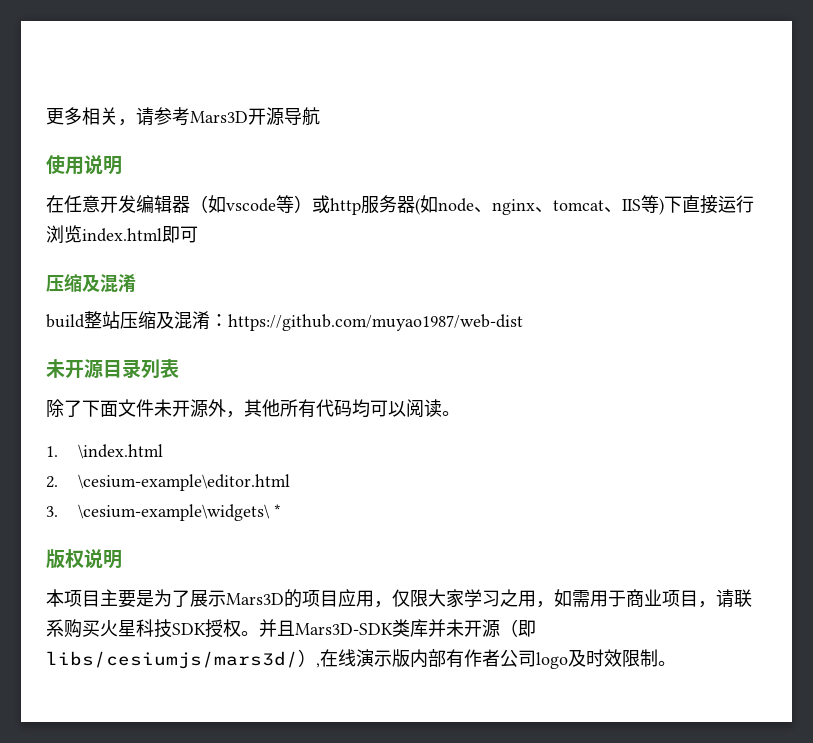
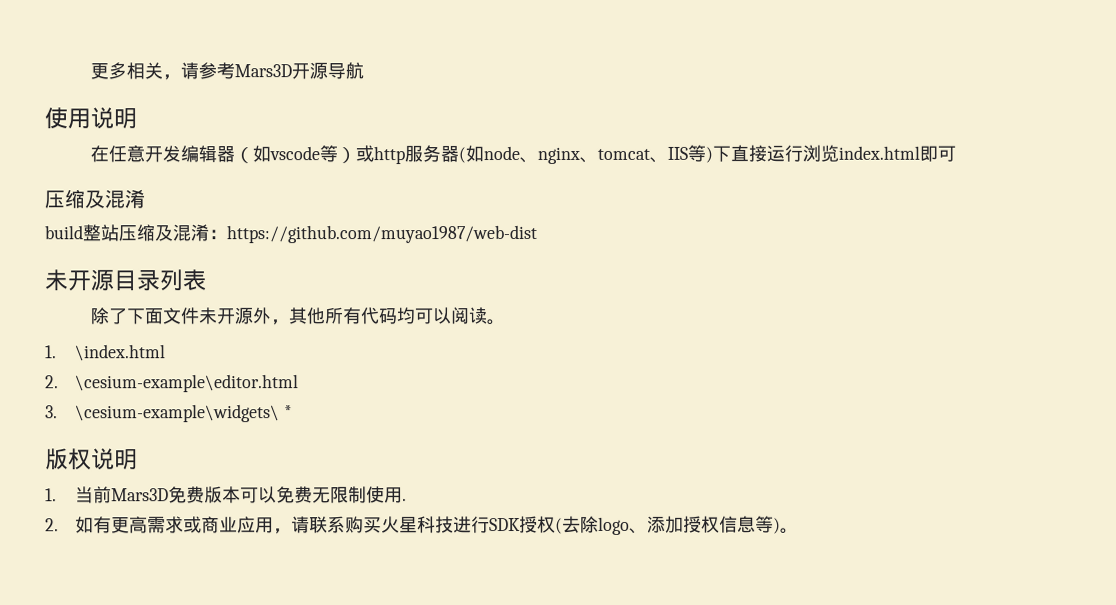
- 本项目主要是为了展示Mars3D的项目应用，仅限大家学习之用，如需用于商业项目，请联系购买火星科技SDK授权。并且Mars3D-SDK类库并未开源（即libs/cesiumjs/mars3d/）,在线演示版内部有作者公司logo及时效限制。
+ 1.当前Mars3D免费版本可以免费无限制使用.
+ 2.如有更高需求或商业应用，请联系购买火星科技进行SDK授权(去除logo、添加授权信息等)。

